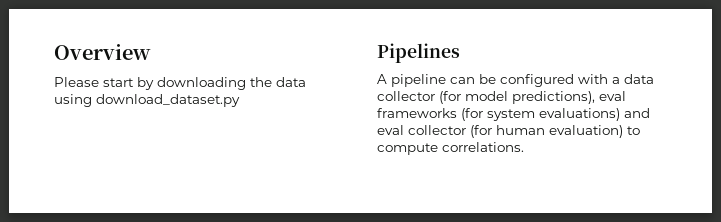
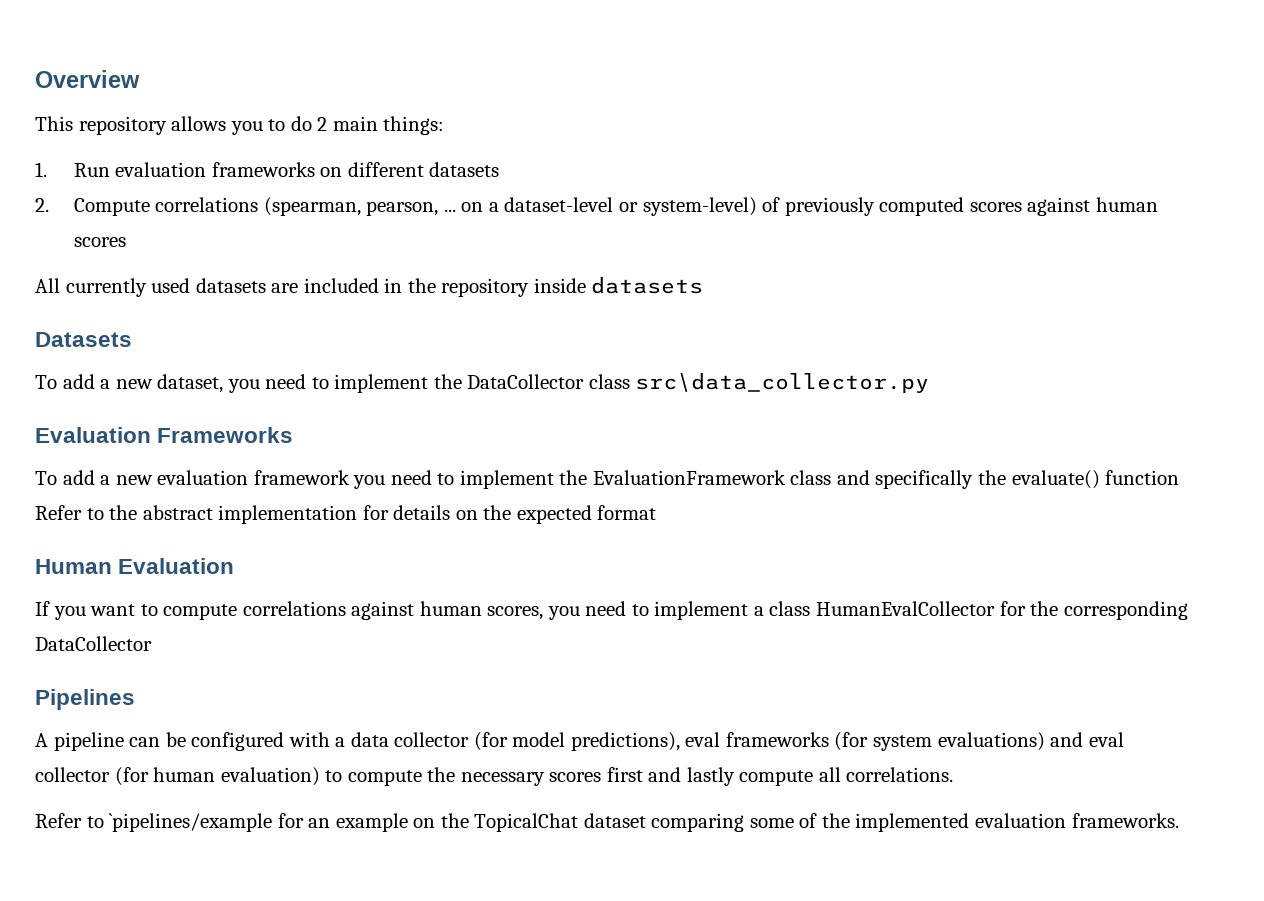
- Please start by downloading the data using download_dataset.py
+ This repository allows you to do 2 main things:
+ 1. Run evaluation frameworks on different datasets
+ 2. Compute correlations (spearman, pearson, ... on a dataset-level or system-level) of previously computed scores against human scores
+ All currently used datasets are included in the repository inside datasets
+ Datasets
+ To add a new dataset, you need to implement the DataCollector class src\data_collector.py
+ Evaluation Frameworks
+ To add a new evaluation framework you need to implement the EvaluationFramework class and specifically the evaluate() function Refer to the abstract implementation for details on the expected format
+ Human Evaluation
+ If you want to compute correlations against human scores, you need to implement a class HumanEvalCollector for the corresponding DataCollector
- A pipeline can be configured with a data collector (for model predictions), eval frameworks (for system evaluations) and eval collector (for human evaluation) to compute correlations.
+ A pipeline can be configured with a data collector (for model predictions), eval frameworks (for system evaluations) and eval collector (for human evaluation) to compute the necessary scores first and lastly compute all correlations.
+ Refer to `pipelines/example for an example on the TopicalChat dataset comparing some of the implemented evaluation frameworks.

